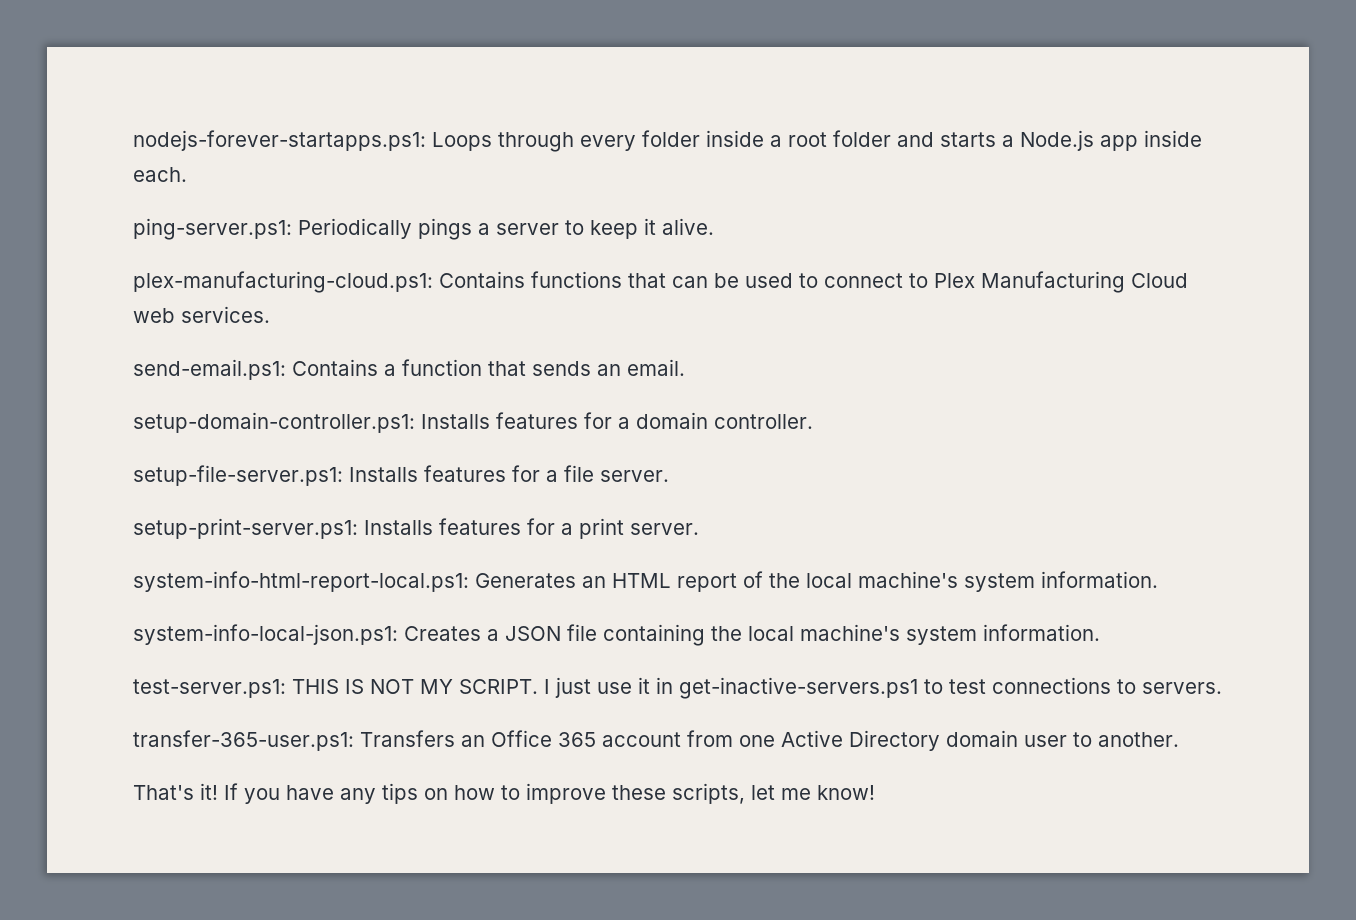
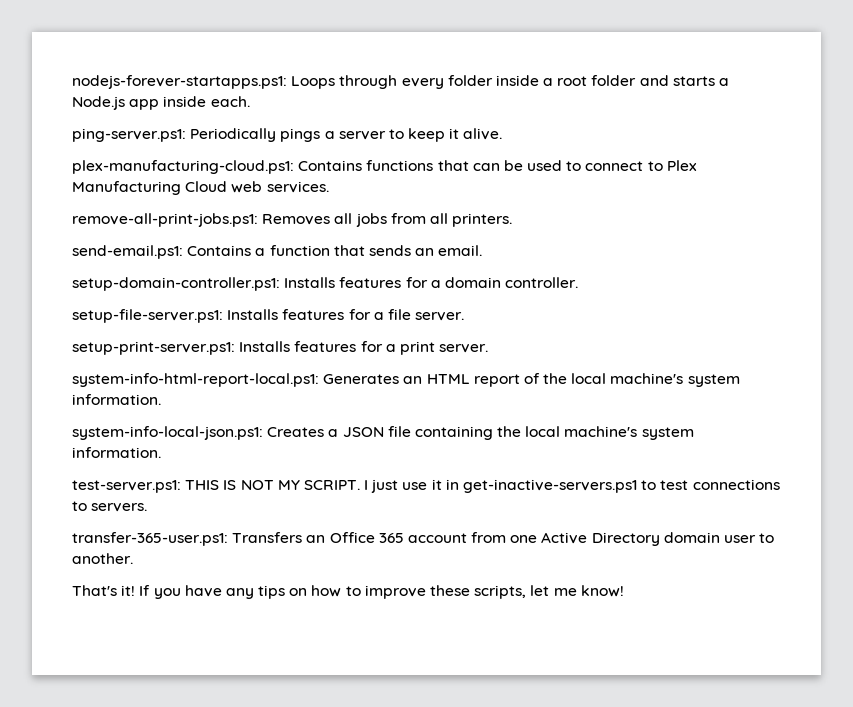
+ remove-all-print-jobs.ps1: Removes all jobs from all printers.

